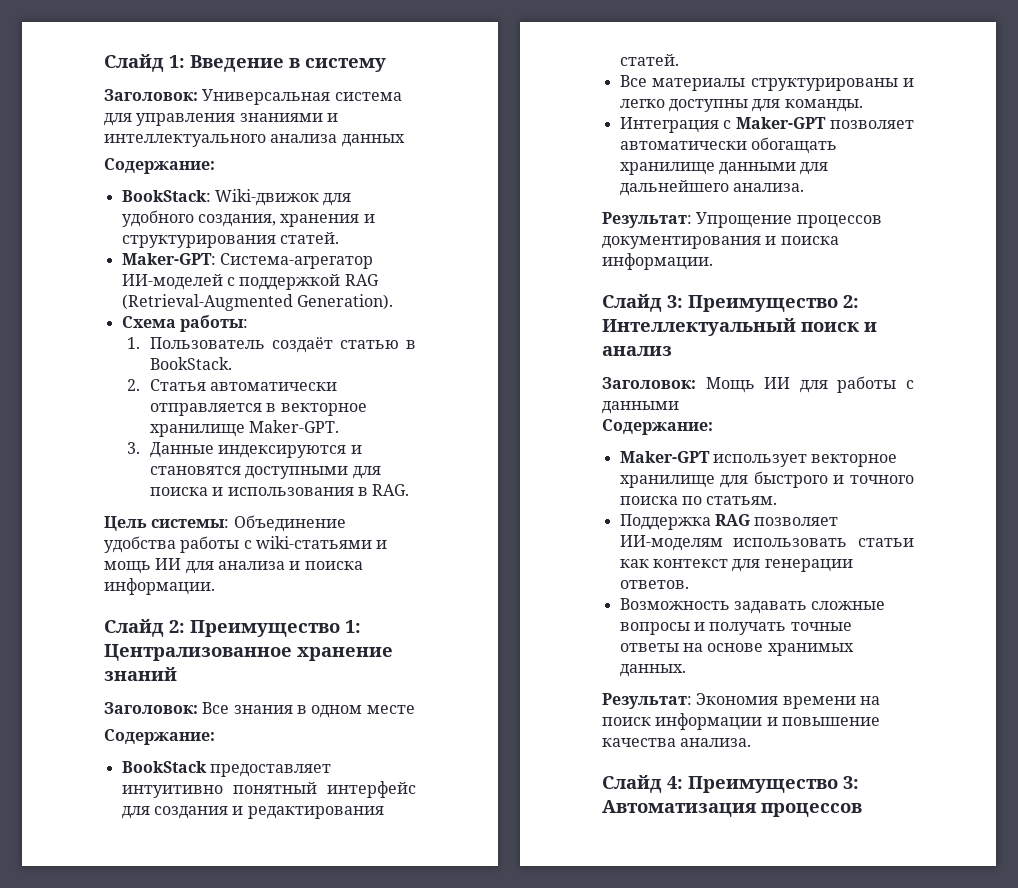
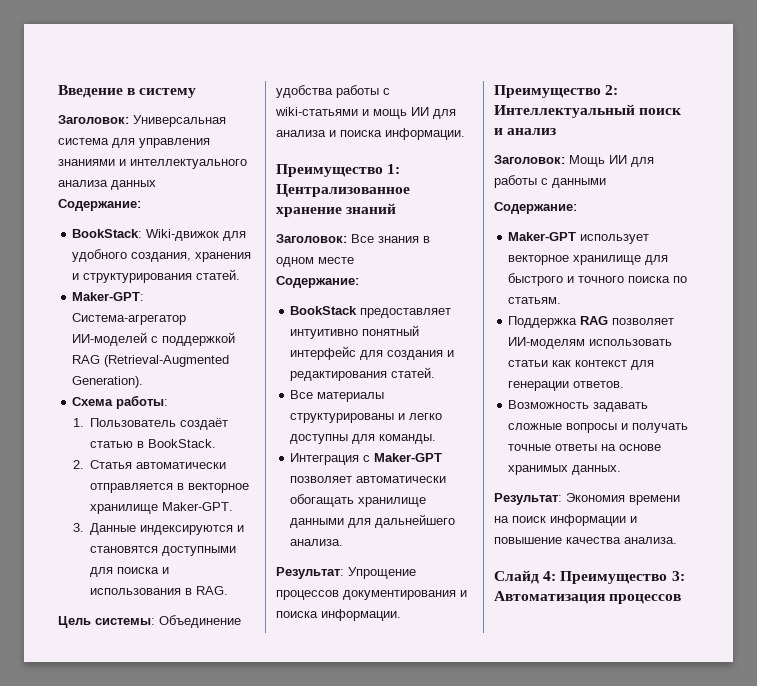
- Слайд 1: Введение в систему
+ Введение в систему
- Слайд 2: Преимущество 1: Централизованное хранение знаний
+ Преимущество 1: Централизованное хранение знаний
- Слайд 3: Преимущество 2: Интеллектуальный поиск и анализ
+ Преимущество 2: Интеллектуальный поиск и анализ

